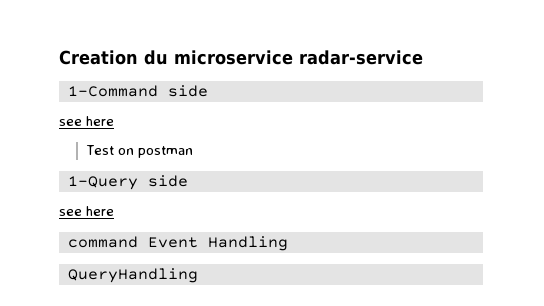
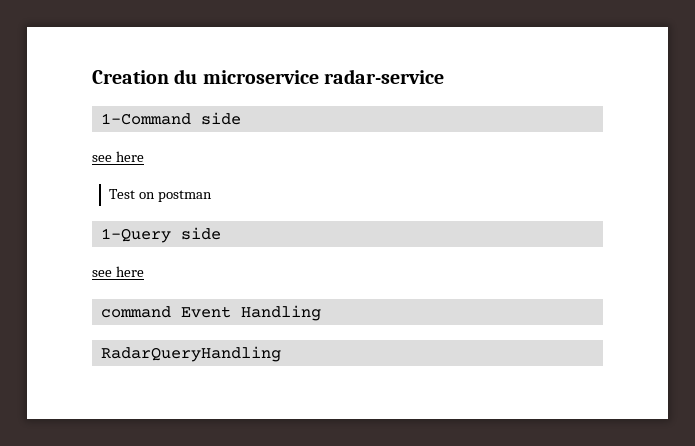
- QueryHandling
+ RadarQueryHandling

